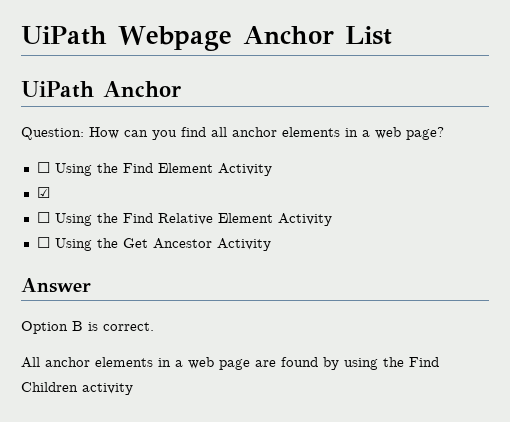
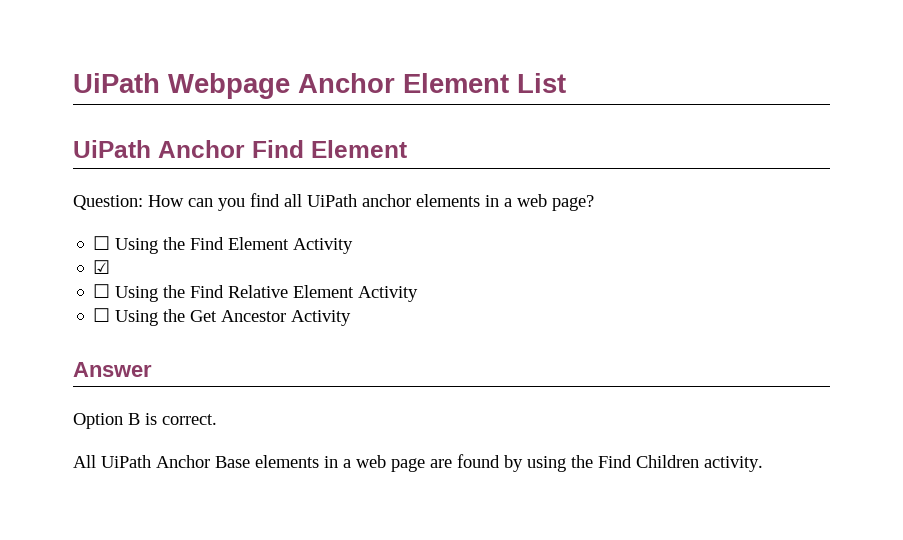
- UiPath Webpage Anchor List
+ UiPath Webpage Anchor Element List
- UiPath Anchor
+ UiPath Anchor Find Element
- Question: How can you find all anchor elements in a web page?
+ Question: How can you find all UiPath anchor elements in a web page?
- All anchor elements in a web page are found by using the Find Children activity
+ All UiPath Anchor Base elements in a web page are found by using the Find Children activity.

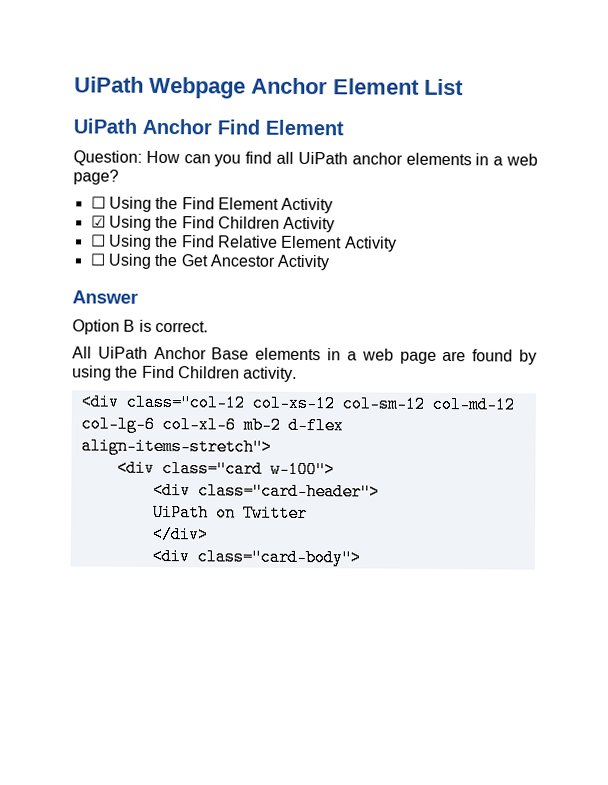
- ☑
+ ☑ Using the Find Children Activity
+ <div class="col-12 col-xs-12 col-sm-12 col-md-12 col-lg-6 col-xl-6 mb-2 d-flex align-items-stretch">
+ <div class="card w-100">
+ <div class="card-header">
+ UiPath on Twitter
+ </div>
+ <div class="card-body">

